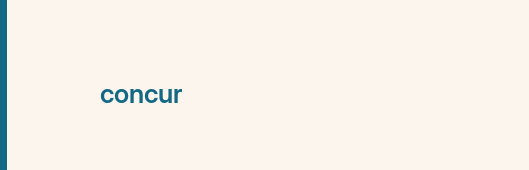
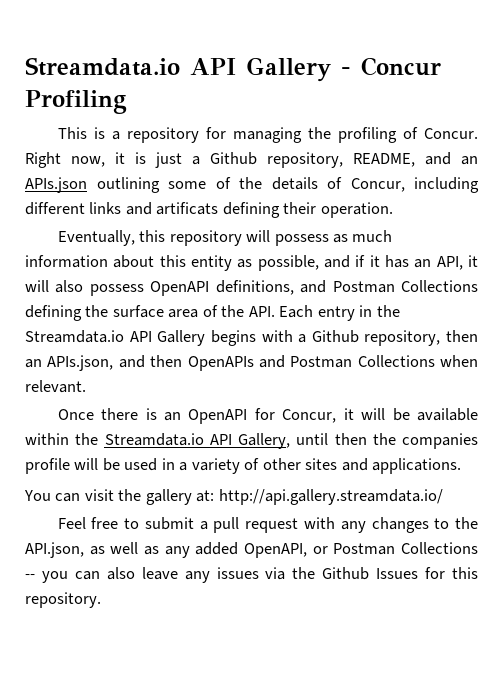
- concur
+ Streamdata.io API Gallery - Concur Profiling
+ This is a repository for managing the profiling of Concur. Right now, it is just a Github repository, README, and an APIs.json outlining some of the details of Concur, including different links and artificats defining their operation.
+ Eventually, this repository will possess as much information about this entity as possible, and if it has an API, it will also possess OpenAPI definitions, and Postman Collections defining the surface area of the API. Each entry in the Streamdata.io API Gallery begins with a Github repository, then an APIs.json, and then OpenAPIs and Postman Collections when relevant.
+ Once there is an OpenAPI for Concur, it will be available within the Streamdata.io API Gallery, until then the companies profile will be used in a variety of other sites and applications.
+ You can visit the gallery at: http://api.gallery.streamdata.io/
+ Feel free to submit a pull request with any changes to the API.json, as well as any added OpenAPI, or Postman Collections -- you can also leave any issues via the Github Issues for this repository.

